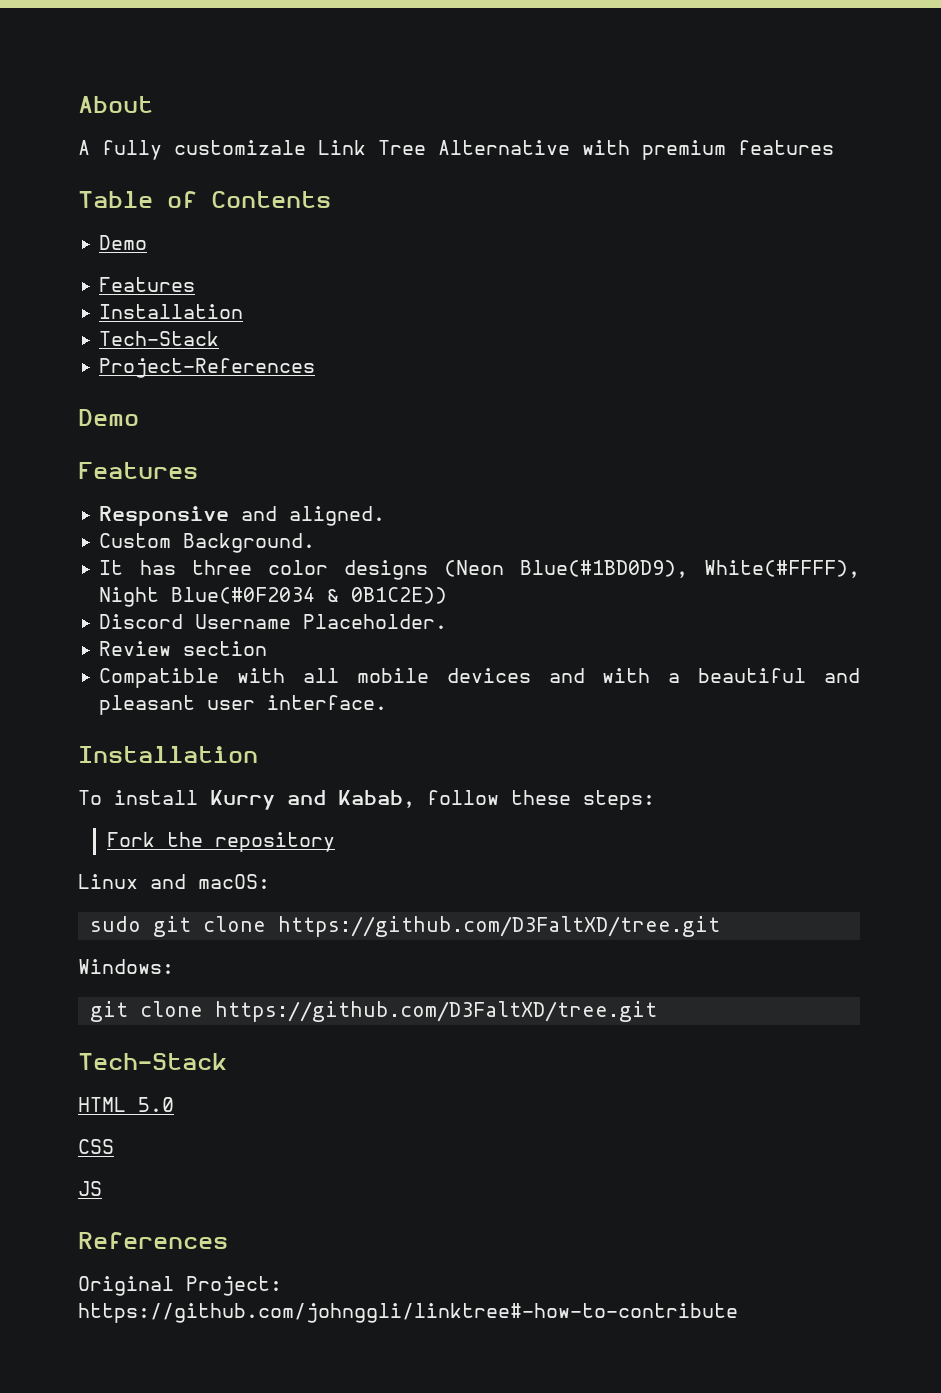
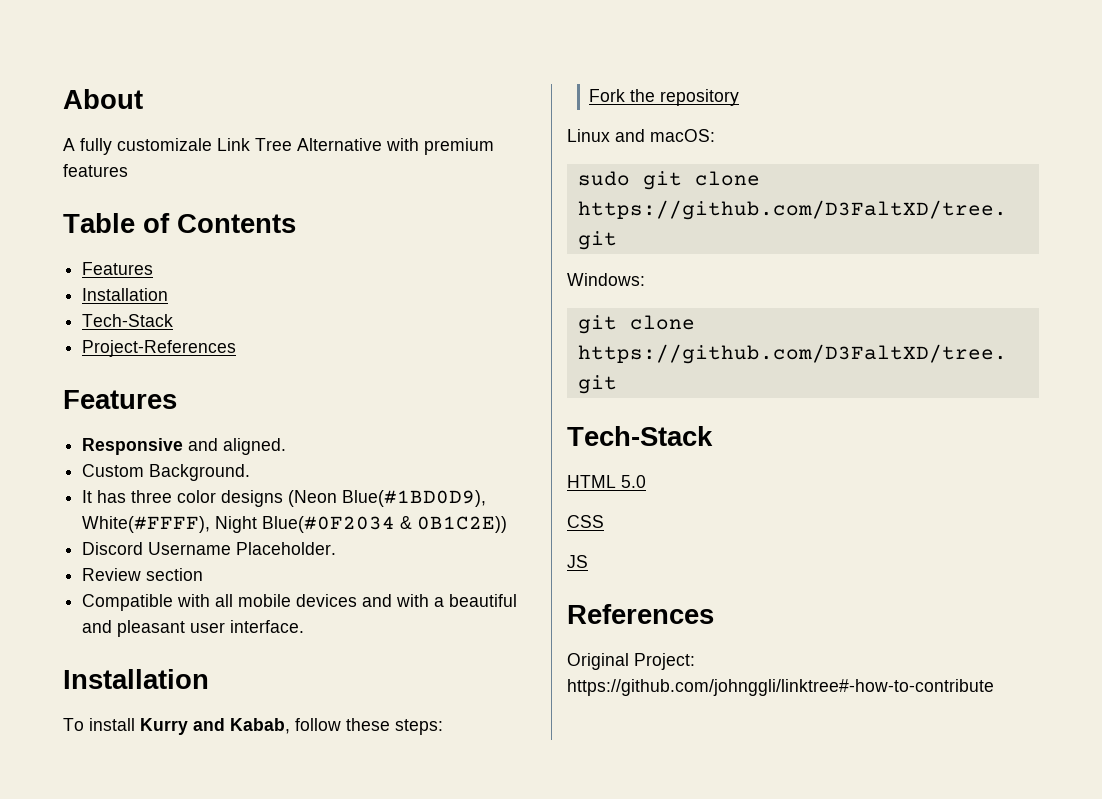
  Table of Contents
- Demo
  Project-References
- Demo

